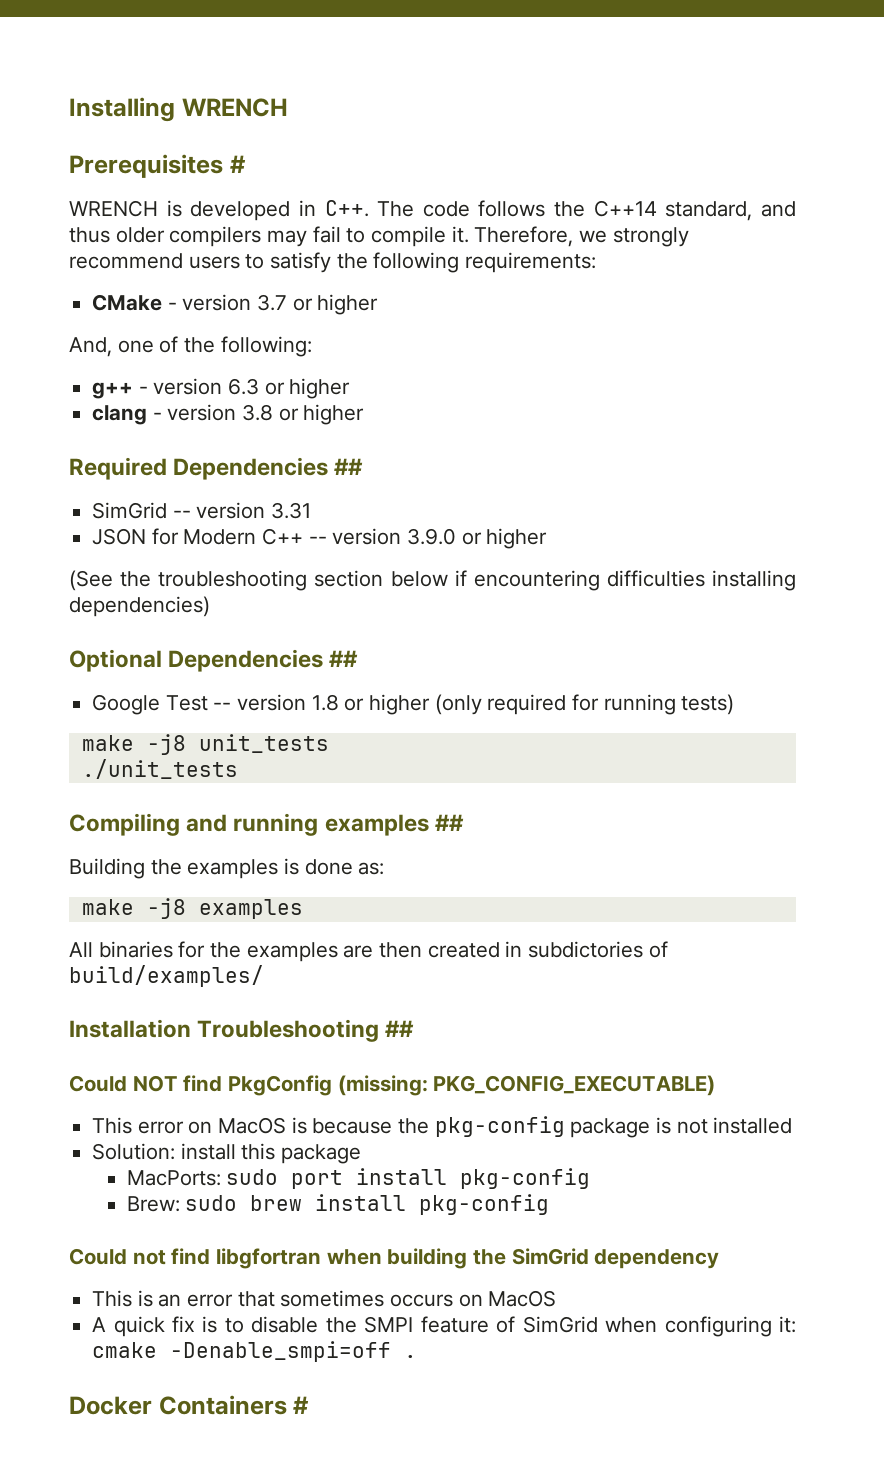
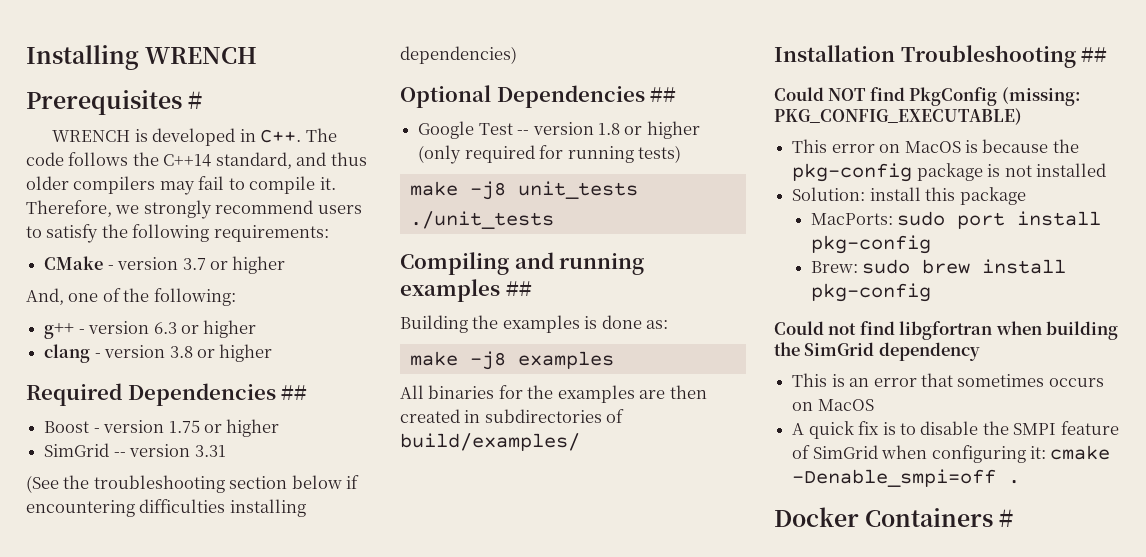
+ Boost - version 1.75 or higher
  SimGrid -- version 3.31
- JSON for Modern C++ -- version 3.9.0 or higher
- All binaries for the examples are then created in subdictories of build/examples/
+ All binaries for the examples are then created in subdirectories of build/examples/

